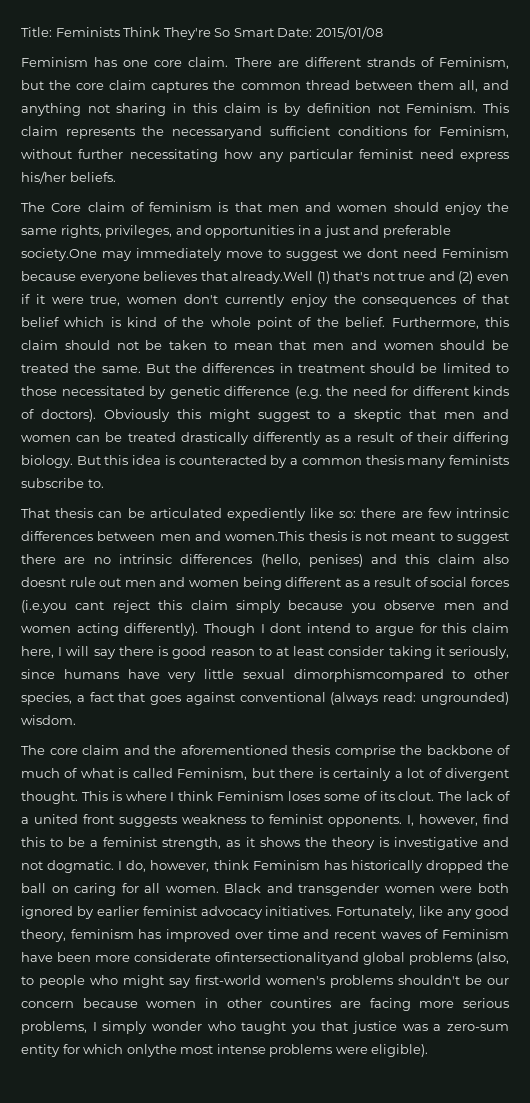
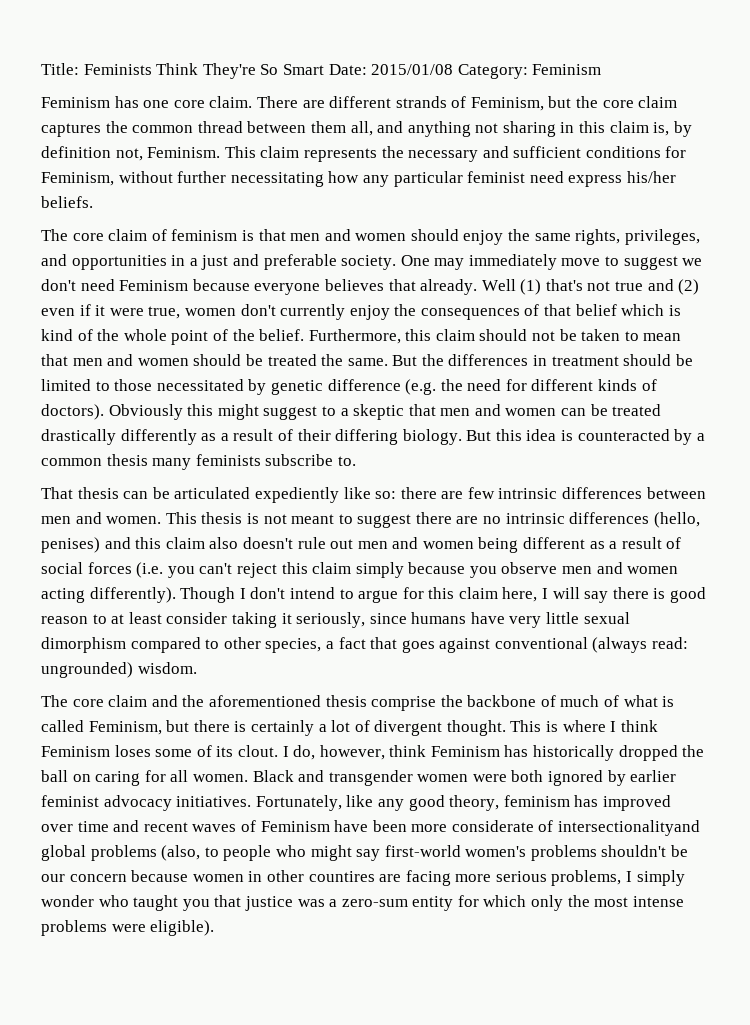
- Title: Feminists Think They're So Smart Date: 2015/01/08
+ Title: Feminists Think They're So Smart Date: 2015/01/08 Category: Feminism
- There are different strands of Feminism, but the core claim captures the common thread between them all, and anything not sharing in this claim is by definition not Feminism.
+ There are different strands of Feminism, but the core claim captures the common thread between them all, and anything not sharing in this claim is, by definition not, Feminism.
- This claim represents the necessaryand sufficient conditions for Feminism, without further necessitating how any particular feminist need express his/her beliefs.
+ This claim represents the necessary and sufficient conditions for Feminism, without further necessitating how any particular feminist need express his/her beliefs.
- The Core claim of feminism is that men and women should enjoy the same rights, privileges, and opportunities in a just and preferable society.One may immediately move to suggest we dont need Feminism because everyone believes that already.Well (1) that's not true and (2) even if it were true, women don't currently enjoy the consequences of that belief which is kind of the whole point of the belief.
+ The core claim of feminism is that men and women should enjoy the same rights, privileges, and opportunities in a just and preferable society. One may immediately move to suggest we don't need Feminism because everyone believes that already. Well (1) that's not true and (2) even if it were true, women don't currently enjoy the consequences of that belief which is kind of the whole point of the belief.
- That thesis can be articulated expediently like so: there are few intrinsic differences between men and women.This thesis is not meant to suggest there are no intrinsic differences (hello, penises) and this claim also doesnt rule out men and women being different as a result of social forces (i.e.you cant reject this claim simply because you observe men and women acting differently).
+ That thesis can be articulated expediently like so: there are few intrinsic differences between men and women. This thesis is not meant to suggest there are no intrinsic differences (hello, penises) and this claim also doesn't rule out men and women being different as a result of social forces (i.e. you can't reject this claim simply because you observe men and women acting differently).
- Though I dont intend to argue for this claim here, I will say there is good reason to at least consider taking it seriously, since humans have very little sexual dimorphismcompared to other species, a fact that goes against conventional (always read: ungrounded) wisdom.
+ Though I don't intend to argue for this claim here, I will say there is good reason to at least consider taking it seriously, since humans have very little sexual dimorphism compared to other species, a fact that goes against conventional (always read: ungrounded) wisdom.
- The lack of a united front suggests weakness to feminist opponents. I, however, find this to be a feminist strength, as it shows the theory is investigative and not dogmatic.
- Fortunately, like any good theory, feminism has improved over time and recent waves of Feminism have been more considerate ofintersectionalityand global problems (also, to people who might say first-world women's problems shouldn't be our concern because women in other countires are facing more serious problems, I simply wonder who taught you that justice was a zero-sum entity for which onlythe most intense problems were eligible).
+ Fortunately, like any good theory, feminism has improved over time and recent waves of Feminism have been more considerate of intersectionalityand global problems (also, to people who might say first-world women's problems shouldn't be our concern because women in other countires are facing more serious problems, I simply wonder who taught you that justice was a zero-sum entity for which only the most intense problems were eligible).

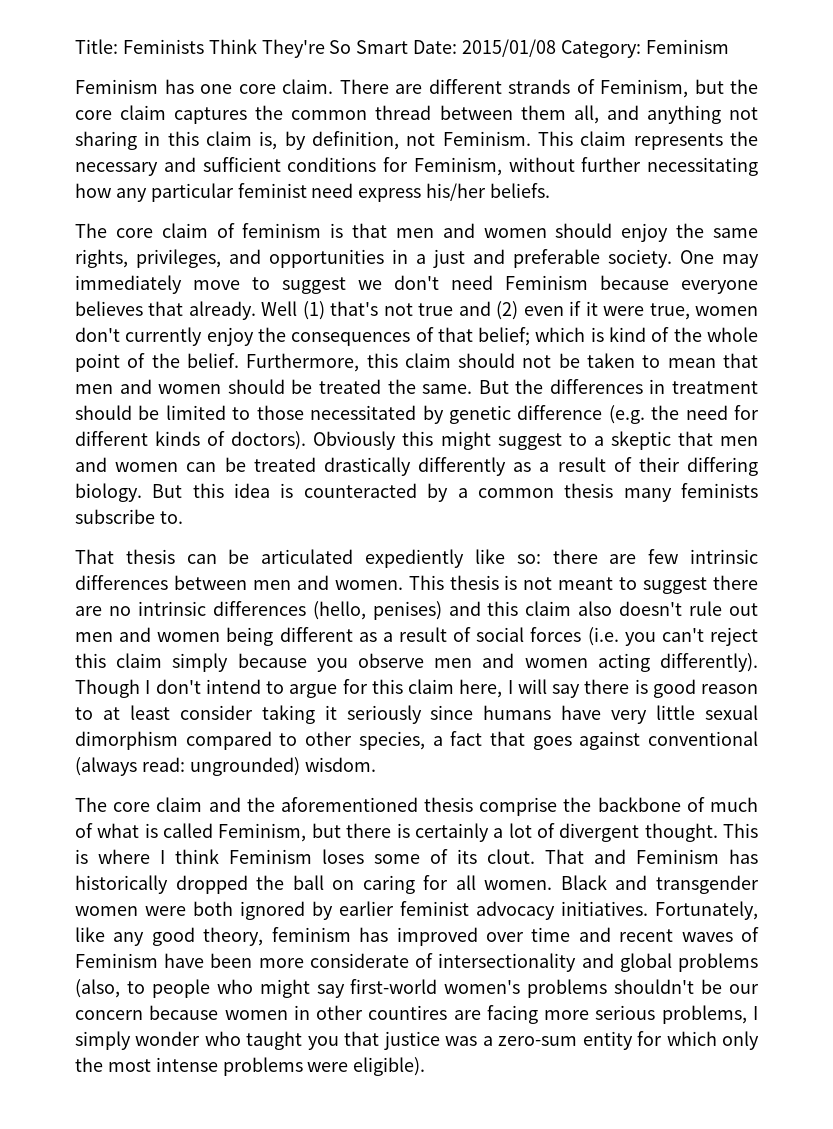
- There are different strands of Feminism, but the core claim captures the common thread between them all, and anything not sharing in this claim is, by definition not, Feminism.
+ There are different strands of Feminism, but the core claim captures the common thread between them all, and anything not sharing in this claim is, by definition, not Feminism.
- Well (1) that's not true and (2) even if it were true, women don't currently enjoy the consequences of that belief which is kind of the whole point of the belief.
+ Well (1) that's not true and (2) even if it were true, women don't currently enjoy the consequences of that belief; which is kind of the whole point of the belief.
- Though I don't intend to argue for this claim here, I will say there is good reason to at least consider taking it seriously, since humans have very little sexual dimorphism compared to other species, a fact that goes against conventional (always read: ungrounded) wisdom.
+ Though I don't intend to argue for this claim here, I will say there is good reason to at least consider taking it seriously since humans have very little sexual dimorphism compared to other species, a fact that goes against conventional (always read: ungrounded) wisdom.
- I do, however, think Feminism has historically dropped the ball on caring for all women.
+ That and Feminism has historically dropped the ball on caring for all women.
- Fortunately, like any good theory, feminism has improved over time and recent waves of Feminism have been more considerate of intersectionalityand global problems (also, to people who might say first-world women's problems shouldn't be our concern because women in other countires are facing more serious problems, I simply wonder who taught you that justice was a zero-sum entity for which only the most intense problems were eligible).
+ Fortunately, like any good theory, feminism has improved over time and recent waves of Feminism have been more considerate of intersectionality and global problems (also, to people who might say first-world women's problems shouldn't be our concern because women in other countires are facing more serious problems, I simply wonder who taught you that justice was a zero-sum entity for which only the most intense problems were eligible).

